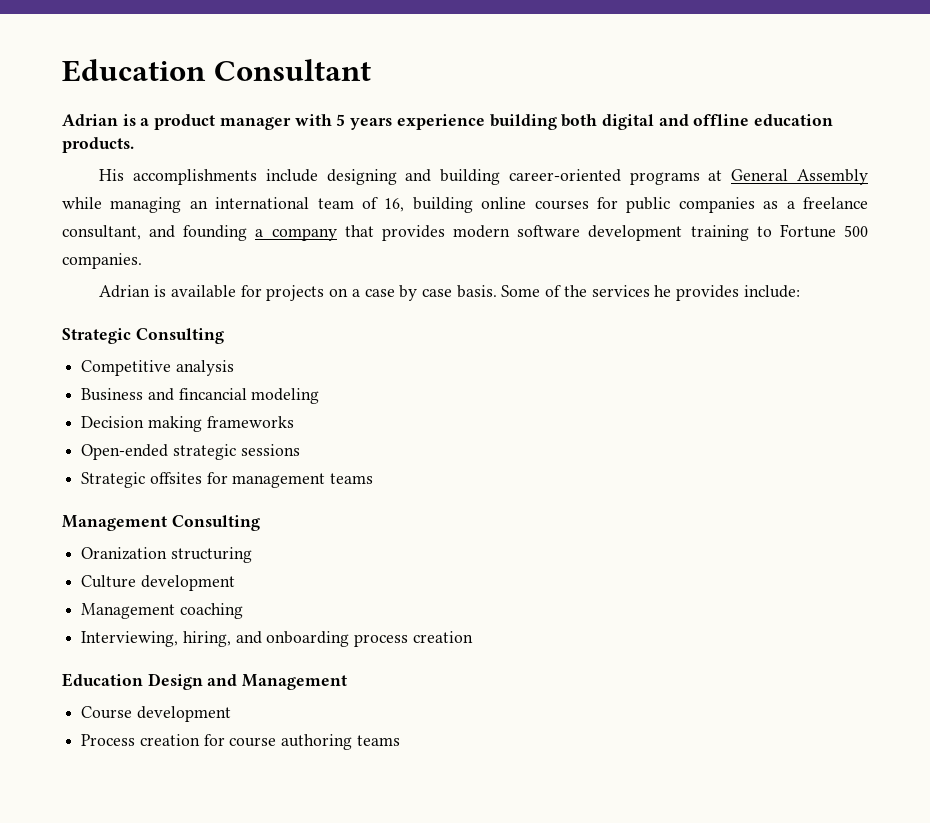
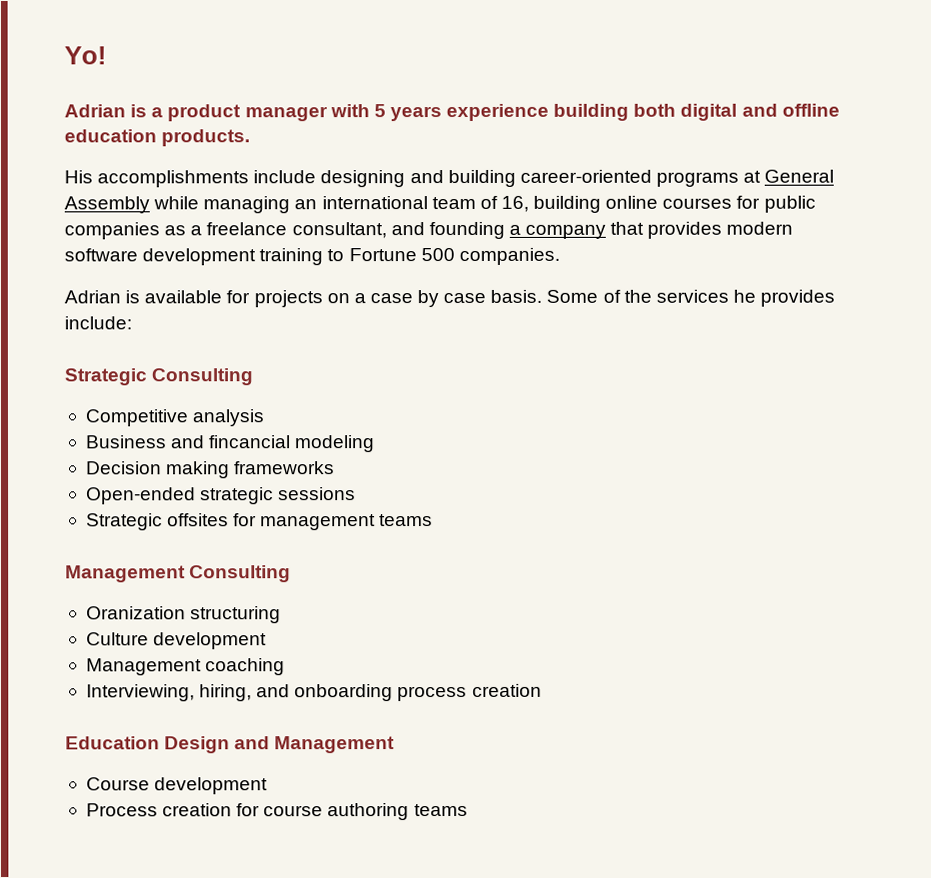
- Education Consultant
+ Yo!

